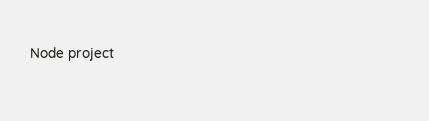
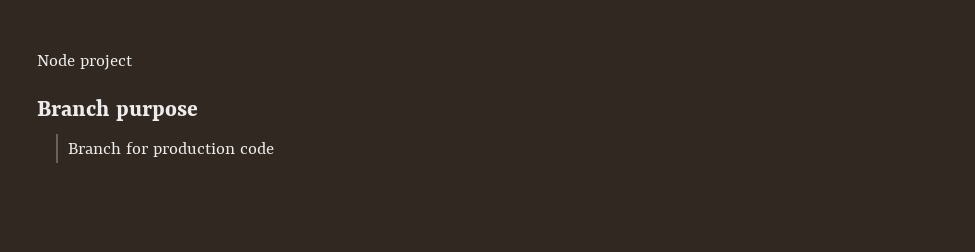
+ Branch purpose
+ Branch for production code

